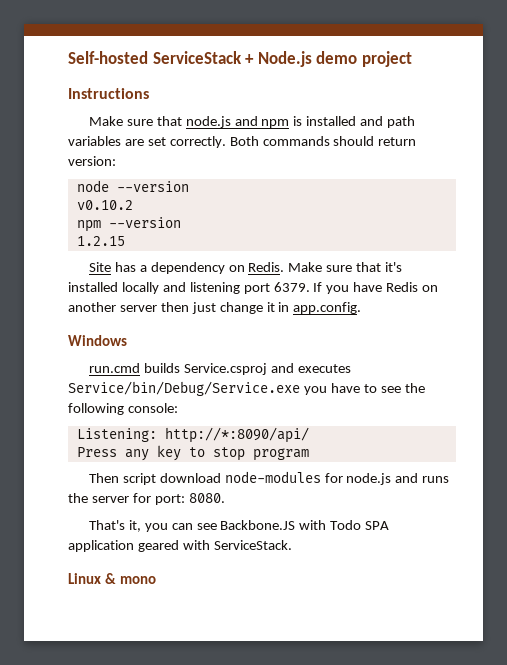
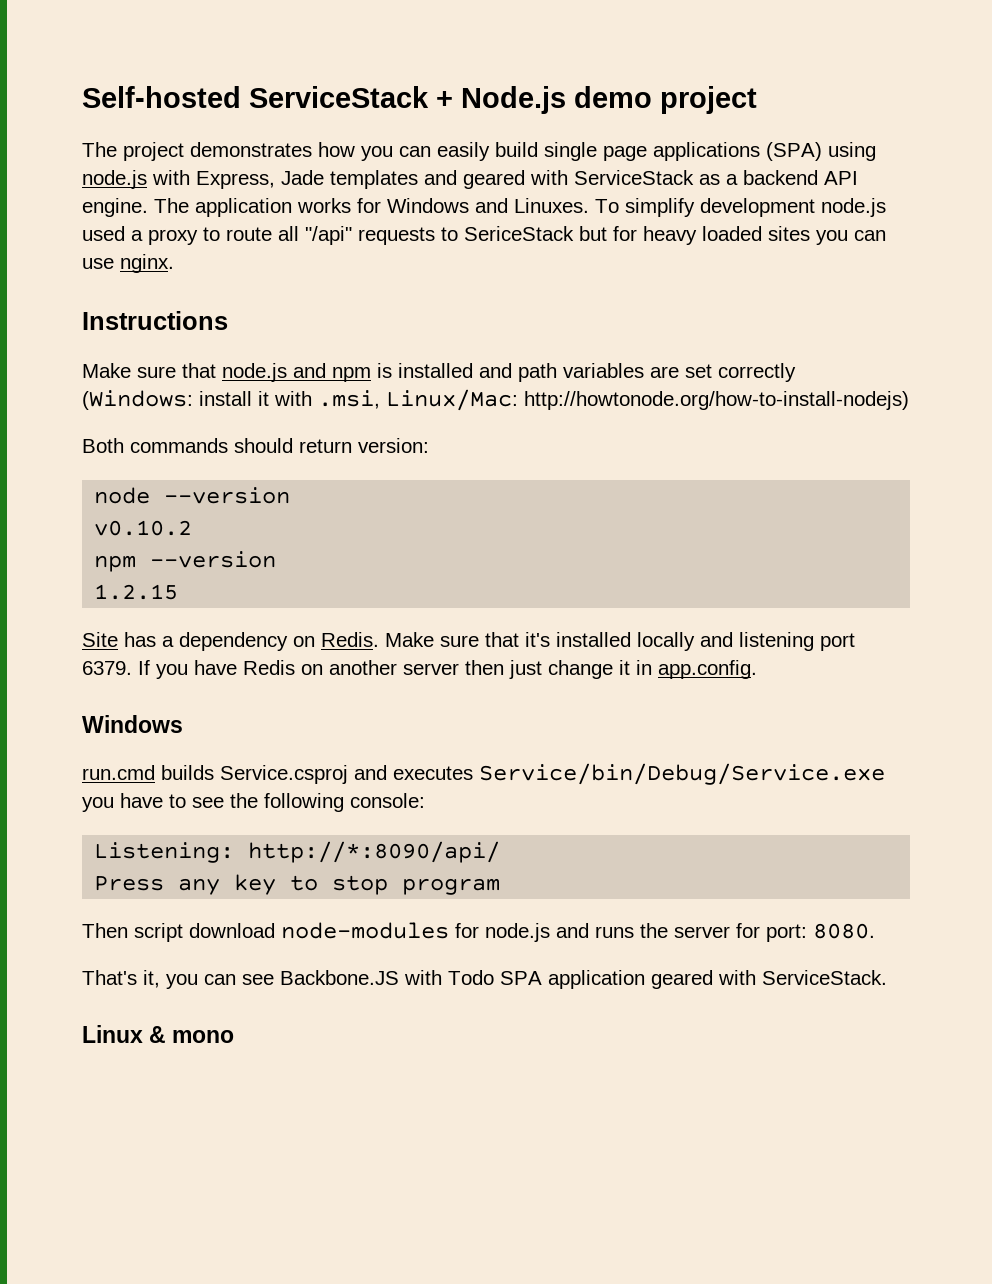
+ The project demonstrates how you can easily build single page applications (SPA) using node.js with Express, Jade templates and geared with ServiceStack as a backend API engine. The application works for Windows and Linuxes. To simplify development node.js used a proxy to route all "/api" requests to SericeStack but for heavy loaded sites you can use nginx.
- Make sure that node.js and npm is installed and path variables are set correctly. Both commands should return version:
+ Make sure that node.js and npm is installed and path variables are set correctly (Windows: install it with .msi, Linux/Mac: http://howtonode.org/how-to-install-nodejs)
+ Both commands should return version:

